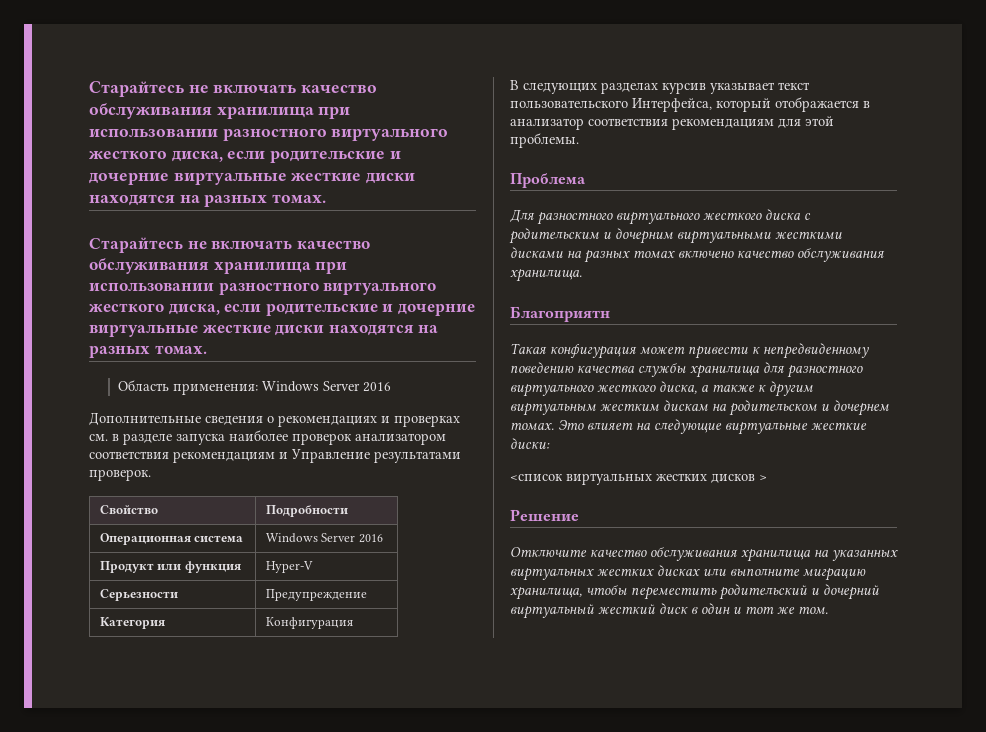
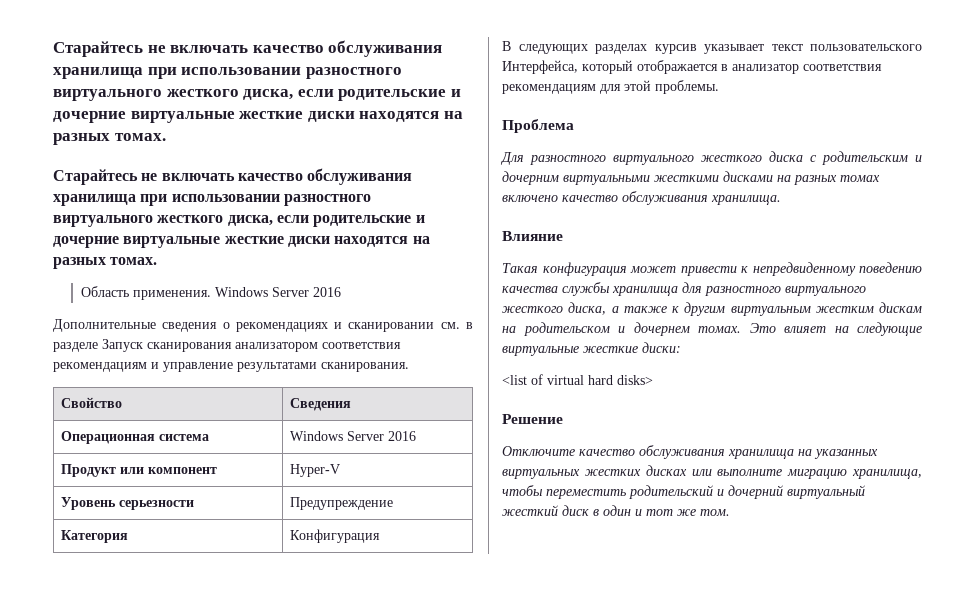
- Область применения: Windows Server 2016
+ Область применения. Windows Server 2016
- Дополнительные сведения о рекомендациях и проверках см. в разделе запуска наиболее проверок анализатором соответствия рекомендациям и Управление результатами проверок.
+ Дополнительные сведения о рекомендациях и сканировании см. в разделе Запуск сканирования анализатором соответствия рекомендациям и управление результатами сканирования.
- Свойство | Подробности
+ Свойство | Сведения
- Продукт или функция | Hyper-V
+ Продукт или компонент | Hyper-V
- Серьезности | Предупреждение
+ Уровень серьезности | Предупреждение
- Благоприятн
+ Влияние
- <список виртуальных жестких дисков >
+ <list of virtual hard disks>

